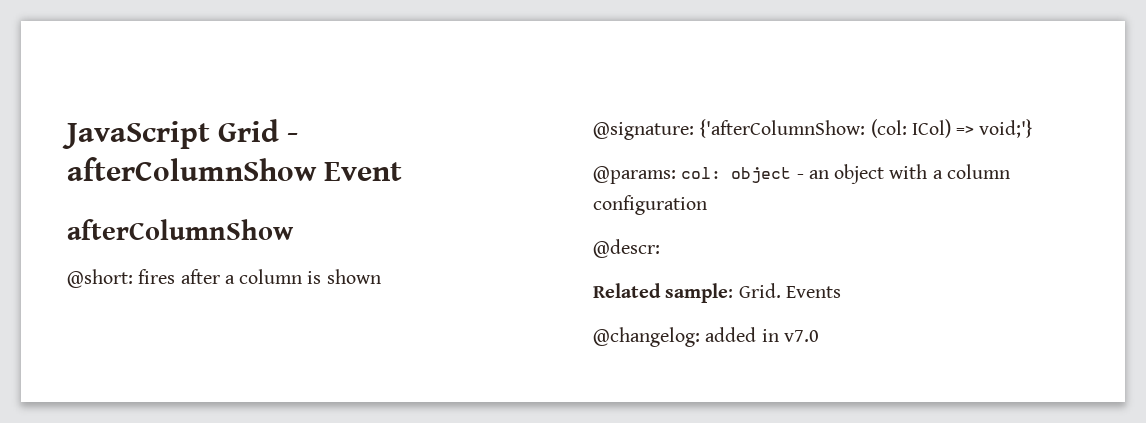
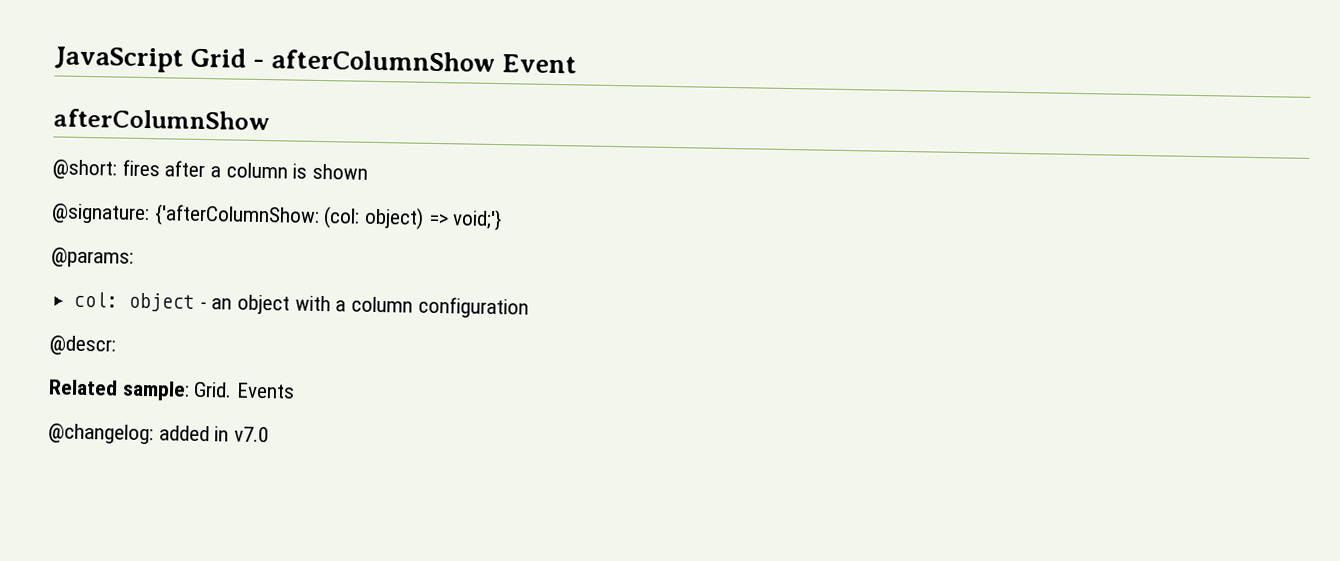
- @signature: {'afterColumnShow: (col: ICol) => void;'}
+ @signature: {'afterColumnShow: (col: object) => void;'}
- @params: col: object - an object with a column configuration
+ @params:
+ col: object - an object with a column configuration

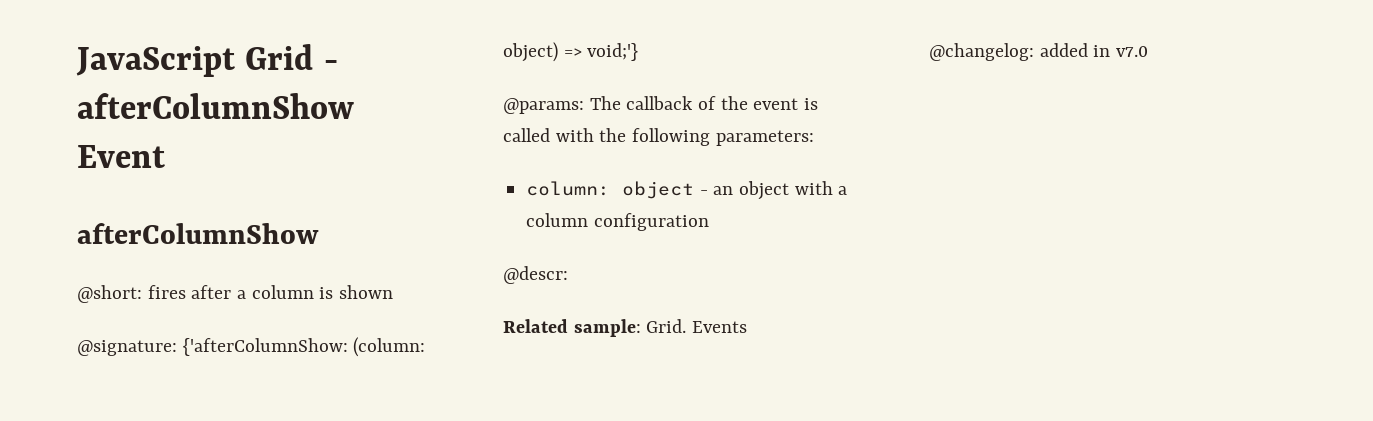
- @signature: {'afterColumnShow: (col: object) => void;'}
+ @signature: {'afterColumnShow: (column: object) => void;'}
- @params:
- col: object - an object with a column configuration
+ @params: The callback of the event is called with the following parameters:
+ column: object - an object with a column configuration

